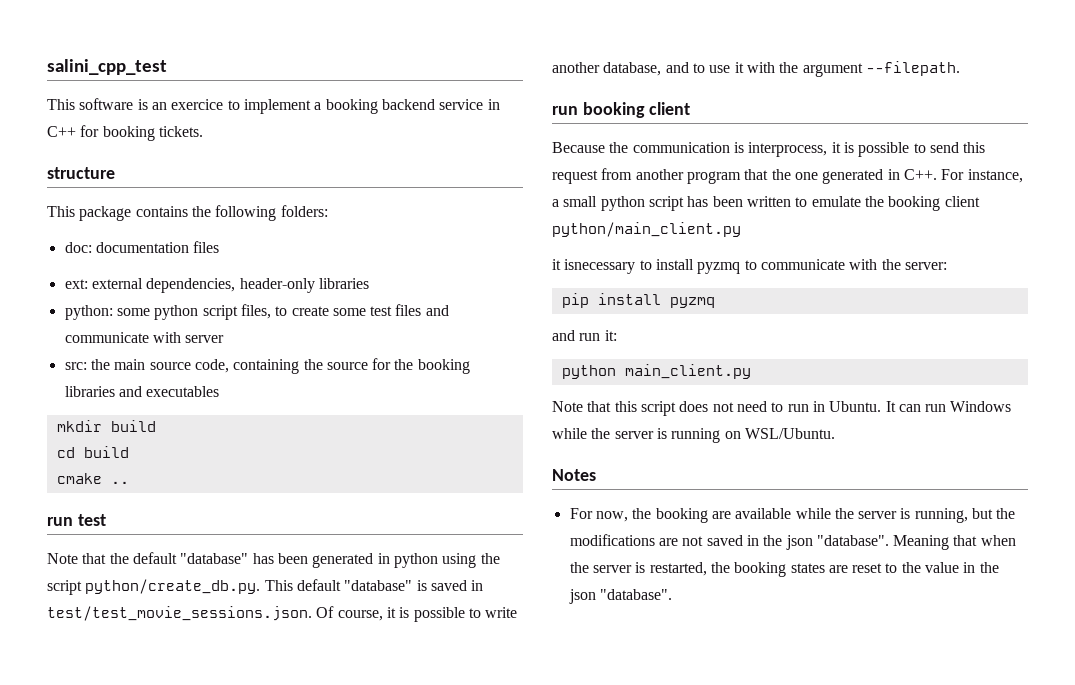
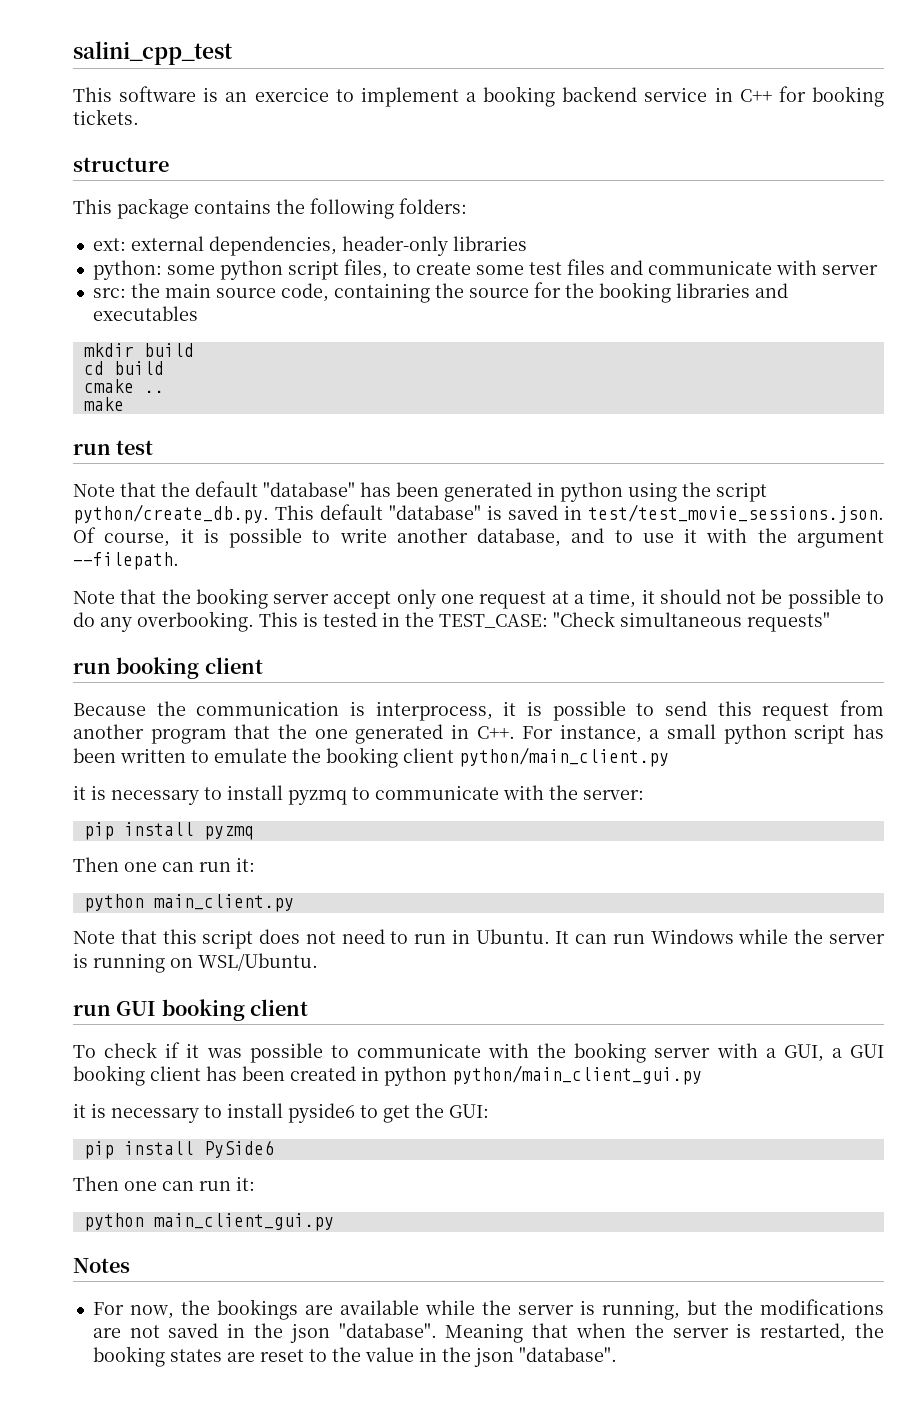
- doc: documentation files
+ make
+ Note that the booking server accept only one request at a time, it should not be possible to do any overbooking. This is tested in the TEST_CASE: "Check simultaneous requests"
- it isnecessary to install pyzmq to communicate with the server:
+ it is necessary to install pyzmq to communicate with the server:
  pip install pyzmq
- and run it:
+ Then one can run it:
+ run GUI booking client
+ To check if it was possible to communicate with the booking server with a GUI, a GUI booking client has been created in python python/main_client_gui.py
+ it is necessary to install pyside6 to get the GUI:
+ pip install PySide6
+ Then one can run it:
+ python main_client_gui.py
- For now, the booking are available while the server is running, but the modifications are not saved in the json "database".
+ For now, the bookings are available while the server is running, but the modifications are not saved in the json "database".

